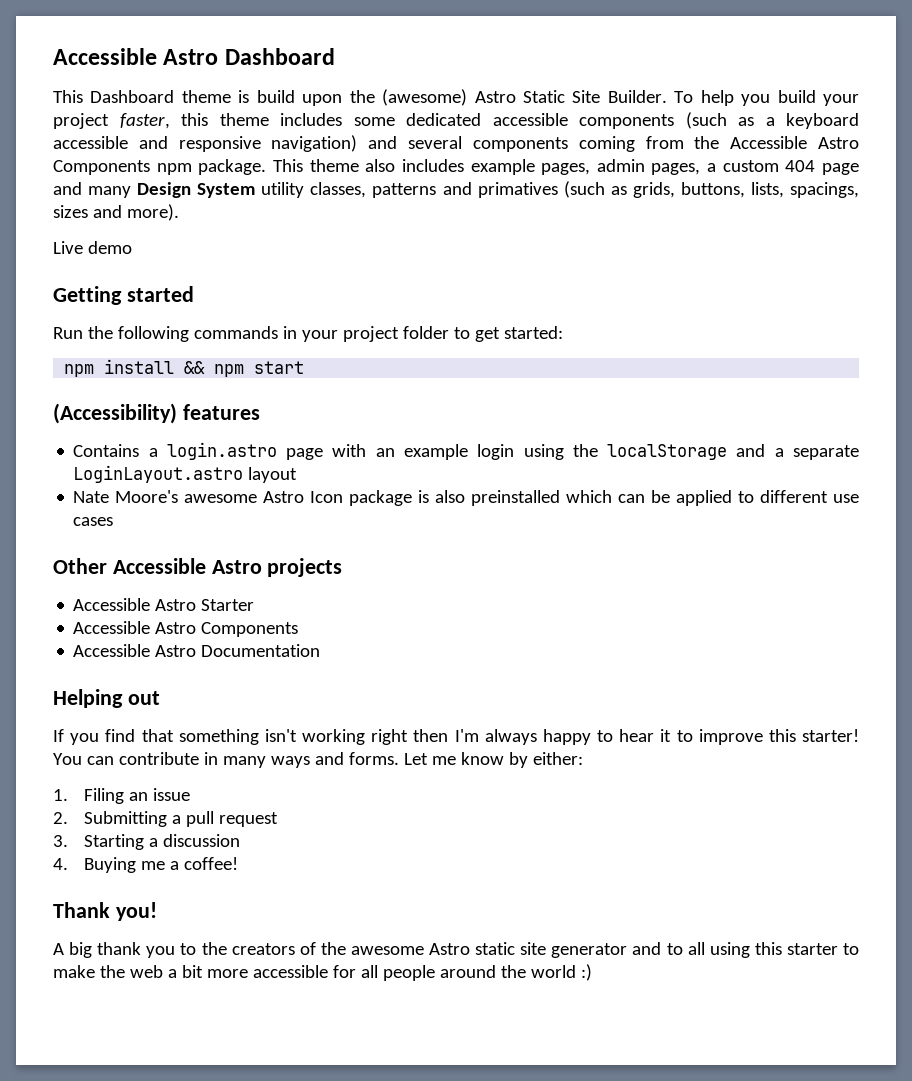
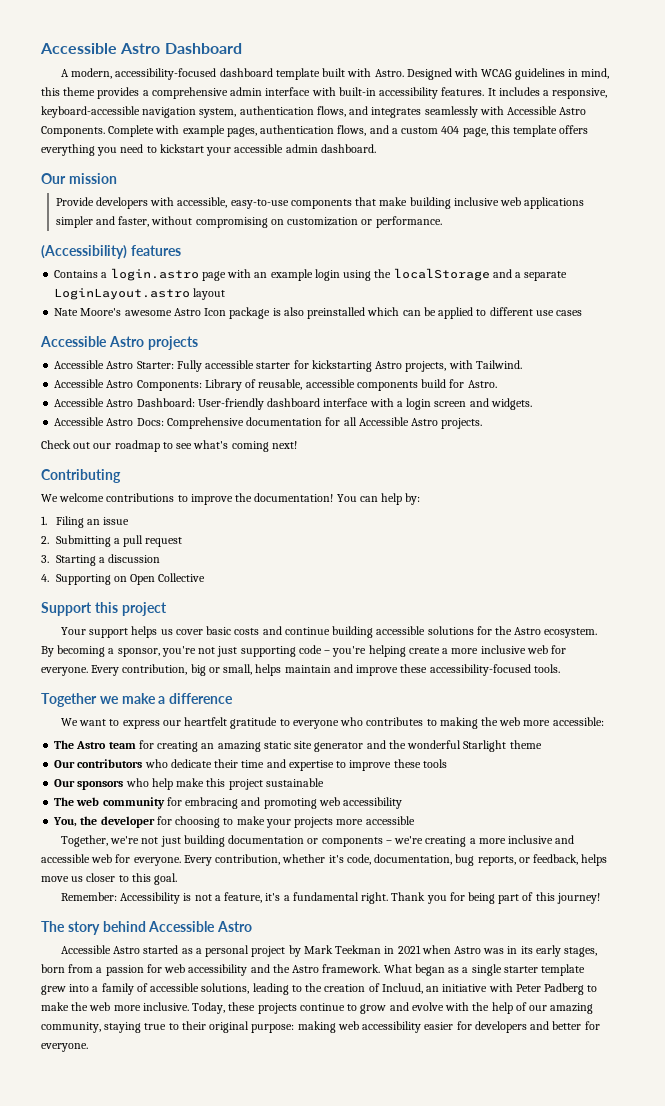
- This Dashboard theme is build upon the (awesome) Astro Static Site Builder. To help you build your project faster, this theme includes some dedicated accessible components (such as a keyboard accessible and responsive navigation) and several components coming from the Accessible Astro Components npm package. This theme also includes example pages, admin pages, a custom 404 page and many Design System utility classes, patterns and primatives (such as grids, buttons, lists, spacings, sizes and more).
- Live demo
- Getting started
- Run the following commands in your project folder to get started:
- npm install && npm start
+ A modern, accessibility-focused dashboard template built with Astro. Designed with WCAG guidelines in mind, this theme provides a comprehensive admin interface with built-in accessibility features. It includes a responsive, keyboard-accessible navigation system, authentication flows, and integrates seamlessly with Accessible Astro Components. Complete with example pages, authentication flows, and a custom 404 page, this template offers everything you need to kickstart your accessible admin dashboard.
+ Our mission
+ Provide developers with accessible, easy-to-use components that make building inclusive web applications simpler and faster, without compromising on customization or performance.
- Other Accessible Astro projects
+ Accessible Astro projects
- Accessible Astro Starter
- Accessible Astro Components
- Accessible Astro Documentation
- Helping out
- If you find that something isn't working right then I'm always happy to hear it to improve this starter! You can contribute in many ways and forms. Let me know by either:
+ Accessible Astro Starter: Fully accessible starter for kickstarting Astro projects, with Tailwind.
+ Accessible Astro Components: Library of reusable, accessible components build for Astro.
+ Accessible Astro Dashboard: User-friendly dashboard interface with a login screen and widgets.
+ Accessible Astro Docs: Comprehensive documentation for all Accessible Astro projects.
+ Check out our roadmap to see what's coming next!
+ Contributing
+ We welcome contributions to improve the documentation! You can help by:
- 4. Buying me a coffee!
- Thank you!
- A big thank you to the creators of the awesome Astro static site generator and to all using this starter to make the web a bit more accessible for all people around the world :)
+ 4. Supporting on Open Collective
+ Support this project
+ Your support helps us cover basic costs and continue building accessible solutions for the Astro ecosystem. By becoming a sponsor, you're not just supporting code – you're helping create a more inclusive web for everyone. Every contribution, big or small, helps maintain and improve these accessibility-focused tools.
+ Together we make a difference
+ We want to express our heartfelt gratitude to everyone who contributes to making the web more accessible:
+ The Astro team for creating an amazing static site generator and the wonderful Starlight theme
+ Our contributors who dedicate their time and expertise to improve these tools
+ Our sponsors who help make this project sustainable
+ The web community for embracing and promoting web accessibility
+ You, the developer for choosing to make your projects more accessible
+ Together, we're not just building documentation or components – we're creating a more inclusive and accessible web for everyone. Every contribution, whether it's code, documentation, bug reports, or feedback, helps move us closer to this goal.
+ Remember: Accessibility is not a feature, it's a fundamental right. Thank you for being part of this journey!
+ The story behind Accessible Astro
+ Accessible Astro started as a personal project by Mark Teekman in 2021 when Astro was in its early stages, born from a passion for web accessibility and the Astro framework. What began as a single starter template grew into a family of accessible solutions, leading to the creation of Incluud, an initiative with Peter Padberg to make the web more inclusive. Today, these projects continue to grow and evolve with the help of our amazing community, staying true to their original purpose: making web accessibility easier for developers and better for everyone.

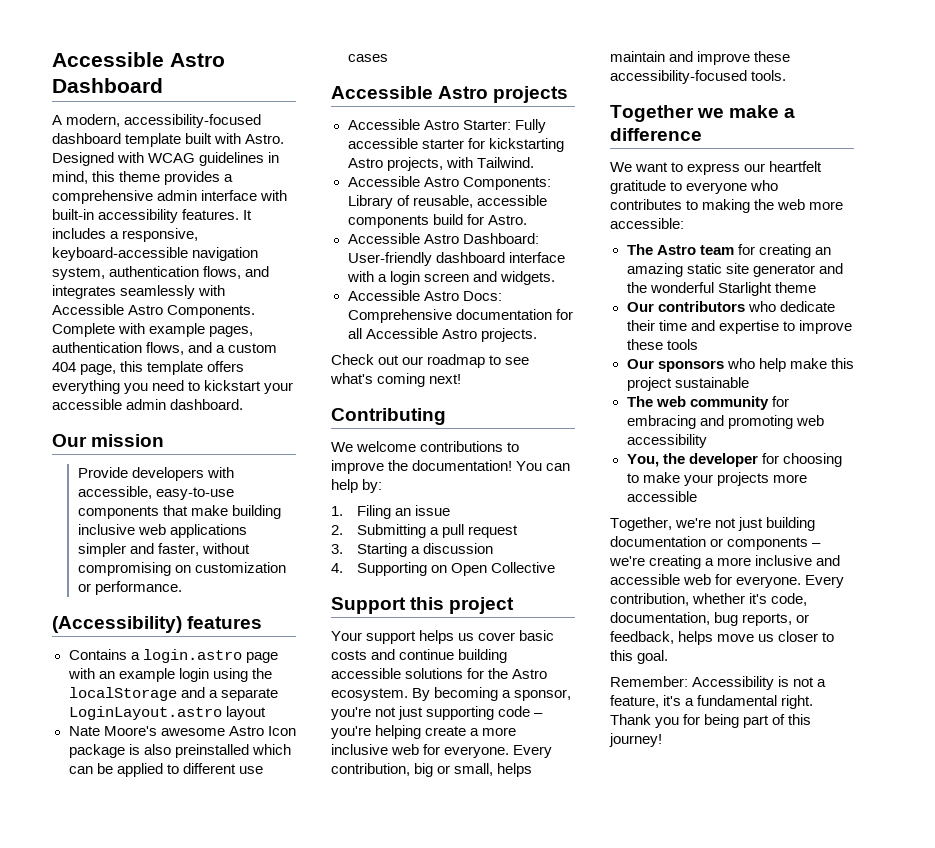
- The story behind Accessible Astro
- Accessible Astro started as a personal project by Mark Teekman in 2021 when Astro was in its early stages, born from a passion for web accessibility and the Astro framework. What began as a single starter template grew into a family of accessible solutions, leading to the creation of Incluud, an initiative with Peter Padberg to make the web more inclusive. Today, these projects continue to grow and evolve with the help of our amazing community, staying true to their original purpose: making web accessibility easier for developers and better for everyone.

